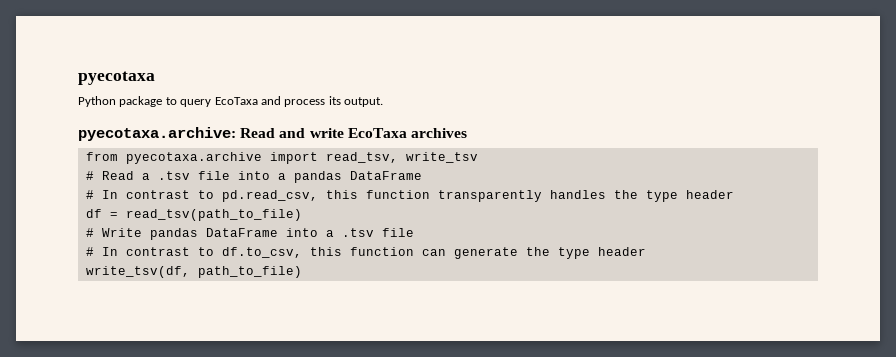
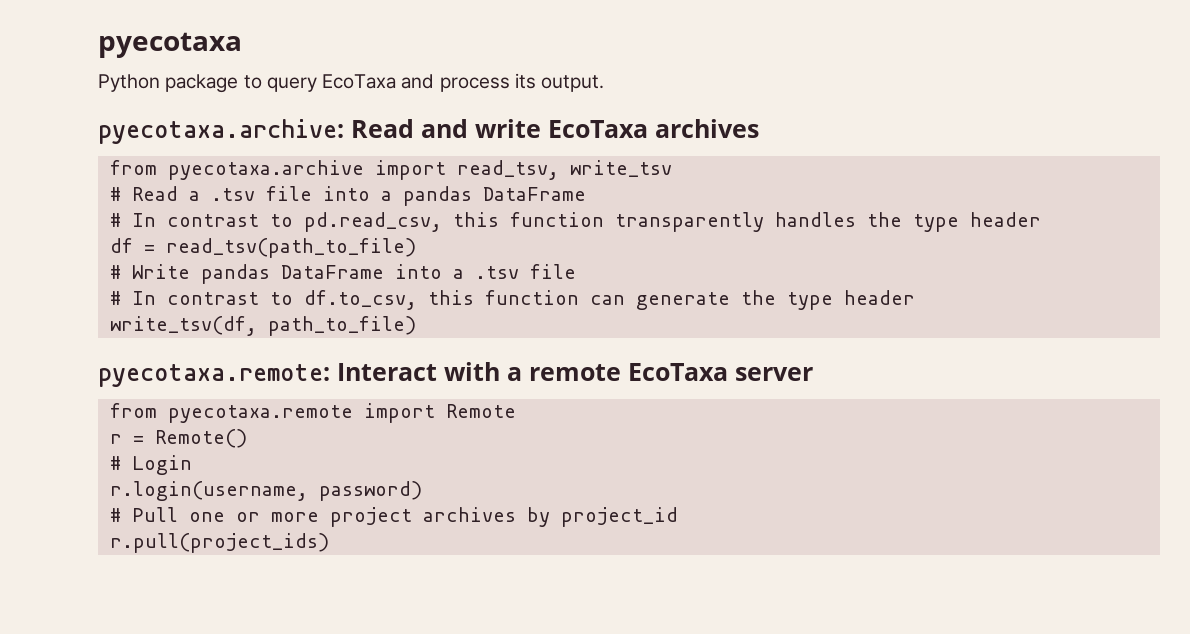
+ pyecotaxa.remote: Interact with a remote EcoTaxa server
+ from pyecotaxa.remote import Remote
+ r = Remote()
+ # Login
+ r.login(username, password)
+ # Pull one or more project archives by project_id
+ r.pull(project_ids)

